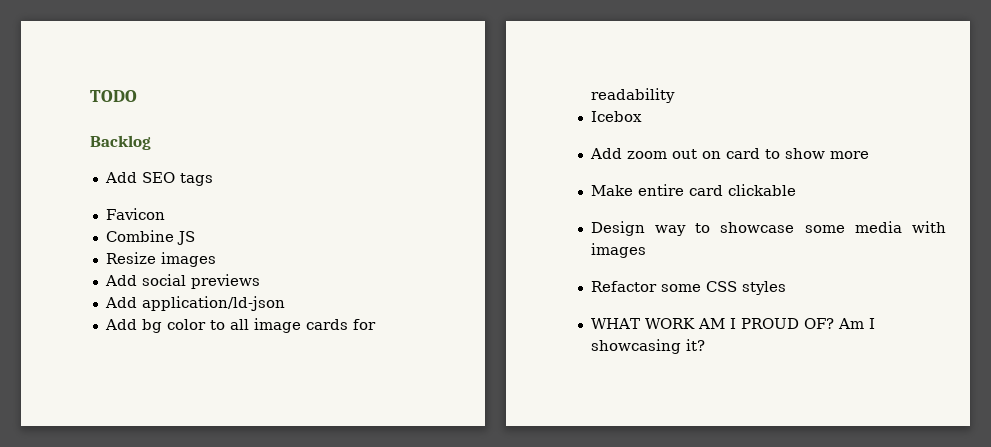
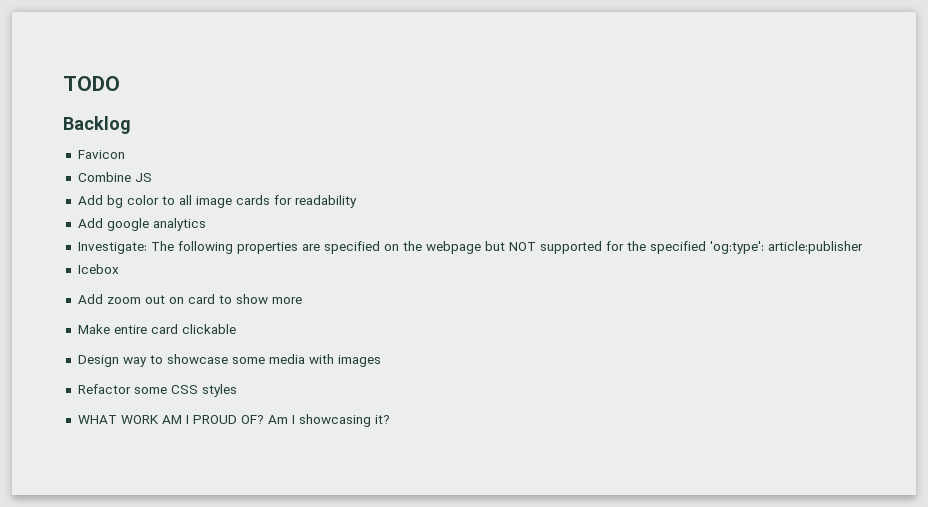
- Add SEO tags
- Resize images
- Add social previews
- Add application/ld-json
+ Add google analytics
+ Investigate: The following properties are specified on the webpage but NOT supported for the specified 'og:type': article:publisher

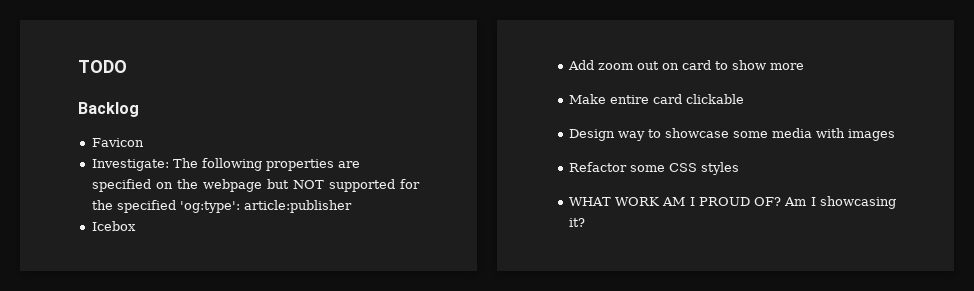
- Combine JS
- Add bg color to all image cards for readability
- Add google analytics

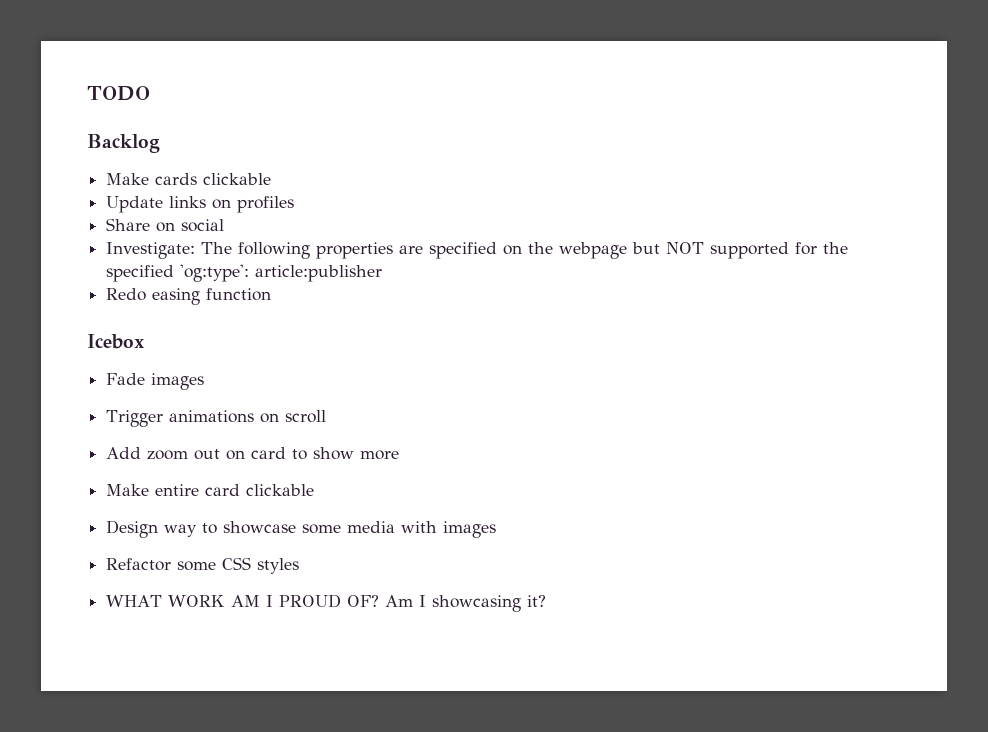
- Favicon
+ Make cards clickable
+ Update links on profiles
+ Share on social
+ Redo easing function
  Icebox
+ Fade images
+ Trigger animations on scroll

